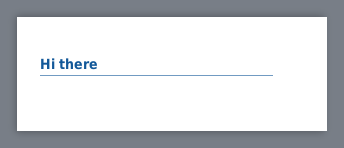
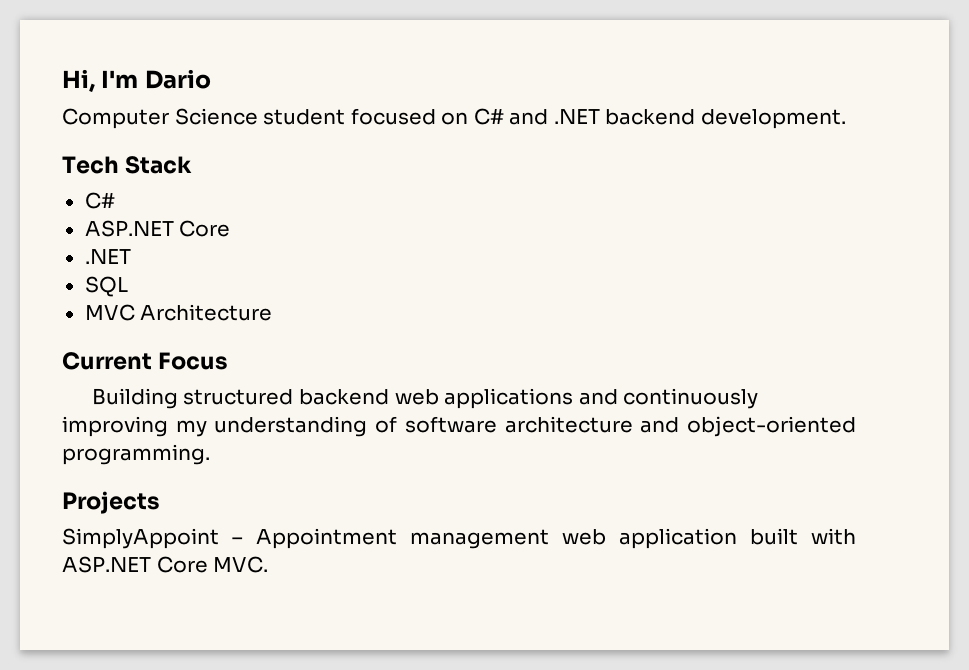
- Hi there
+ Hi, I'm Dario
+ Computer Science student focused on C# and .NET backend development.
+ Tech Stack
+ C#
+ ASP.NET Core
+ .NET
+ SQL
+ MVC Architecture
+ Current Focus
+ Building structured backend web applications and continuously improving my understanding of software architecture and object-oriented programming.
+ Projects
+ SimplyAppoint – Appointment management web application built with ASP.NET Core MVC.

